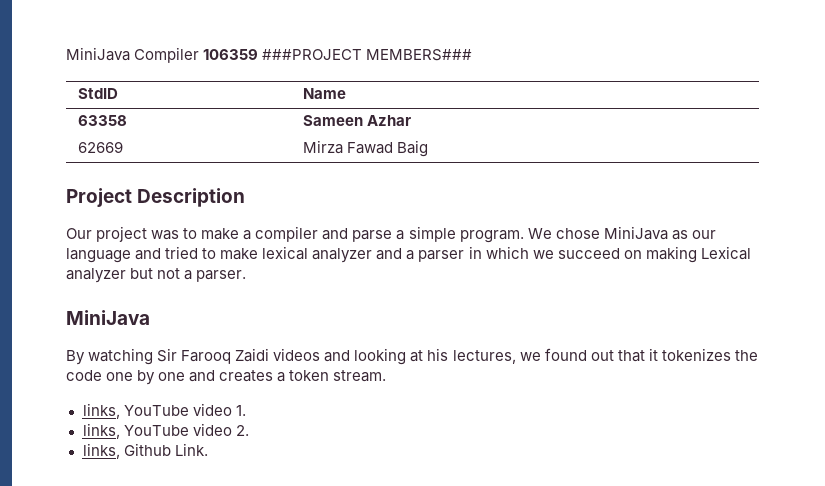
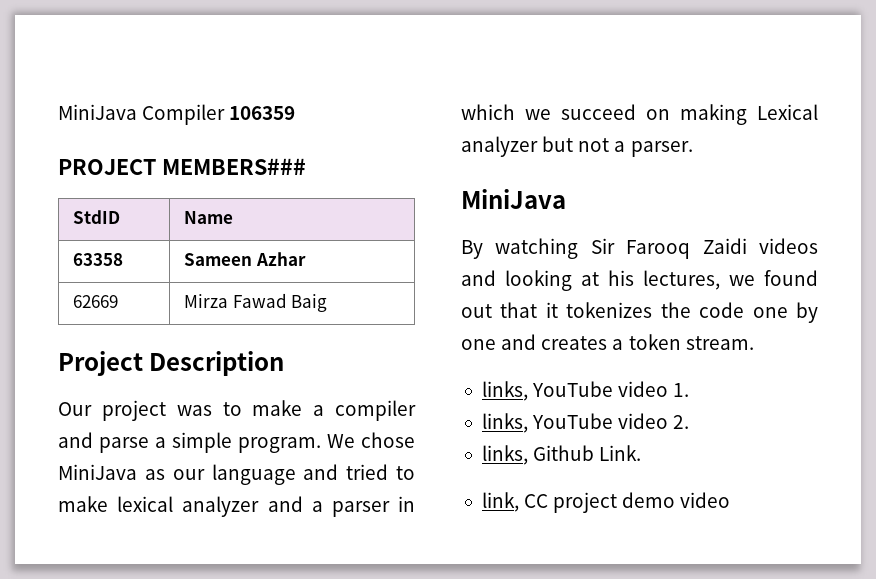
- MiniJava Compiler 106359 ###PROJECT MEMBERS###
+ MiniJava Compiler 106359
+ PROJECT MEMBERS###
+ link, CC project demo video

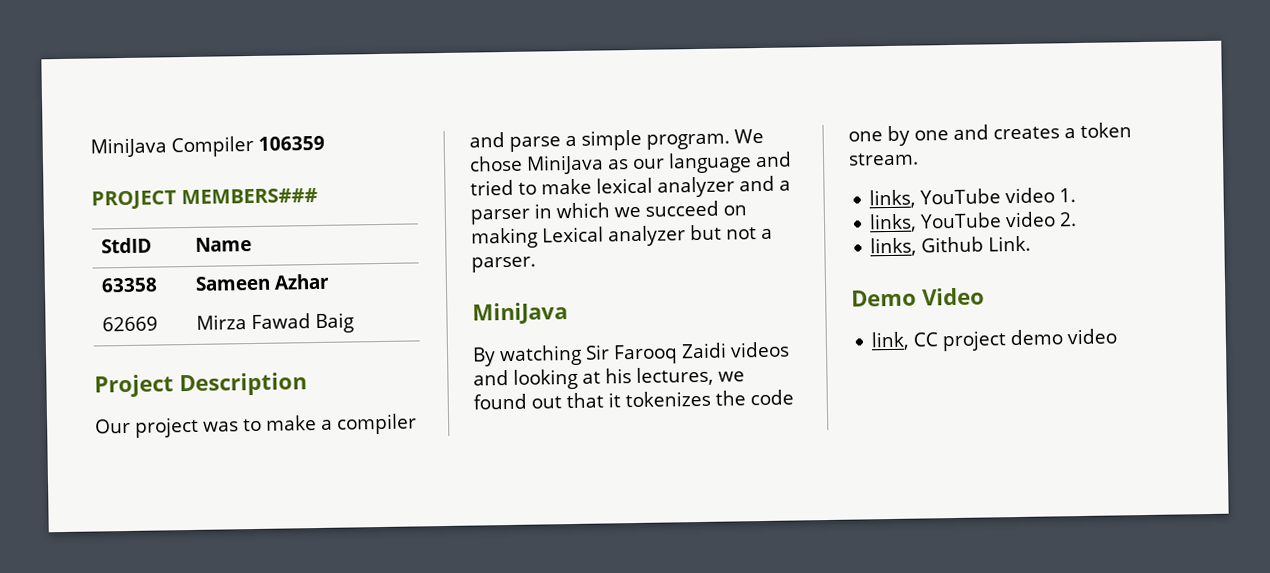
+ Demo Video

